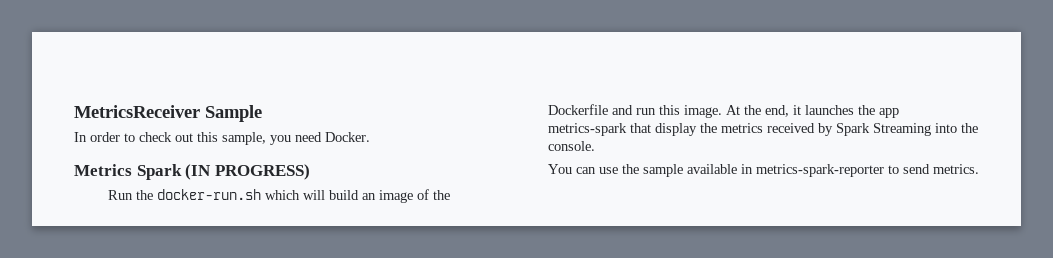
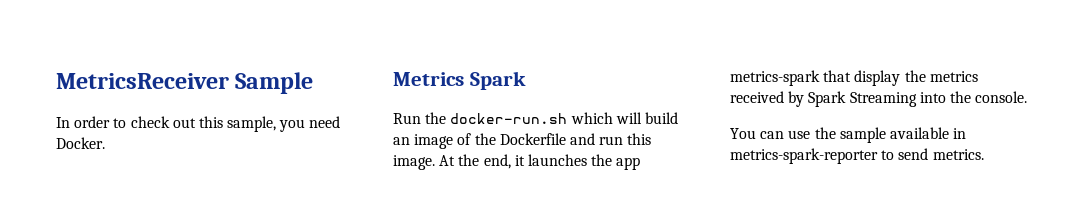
- Metrics Spark (IN PROGRESS)
+ Metrics Spark

